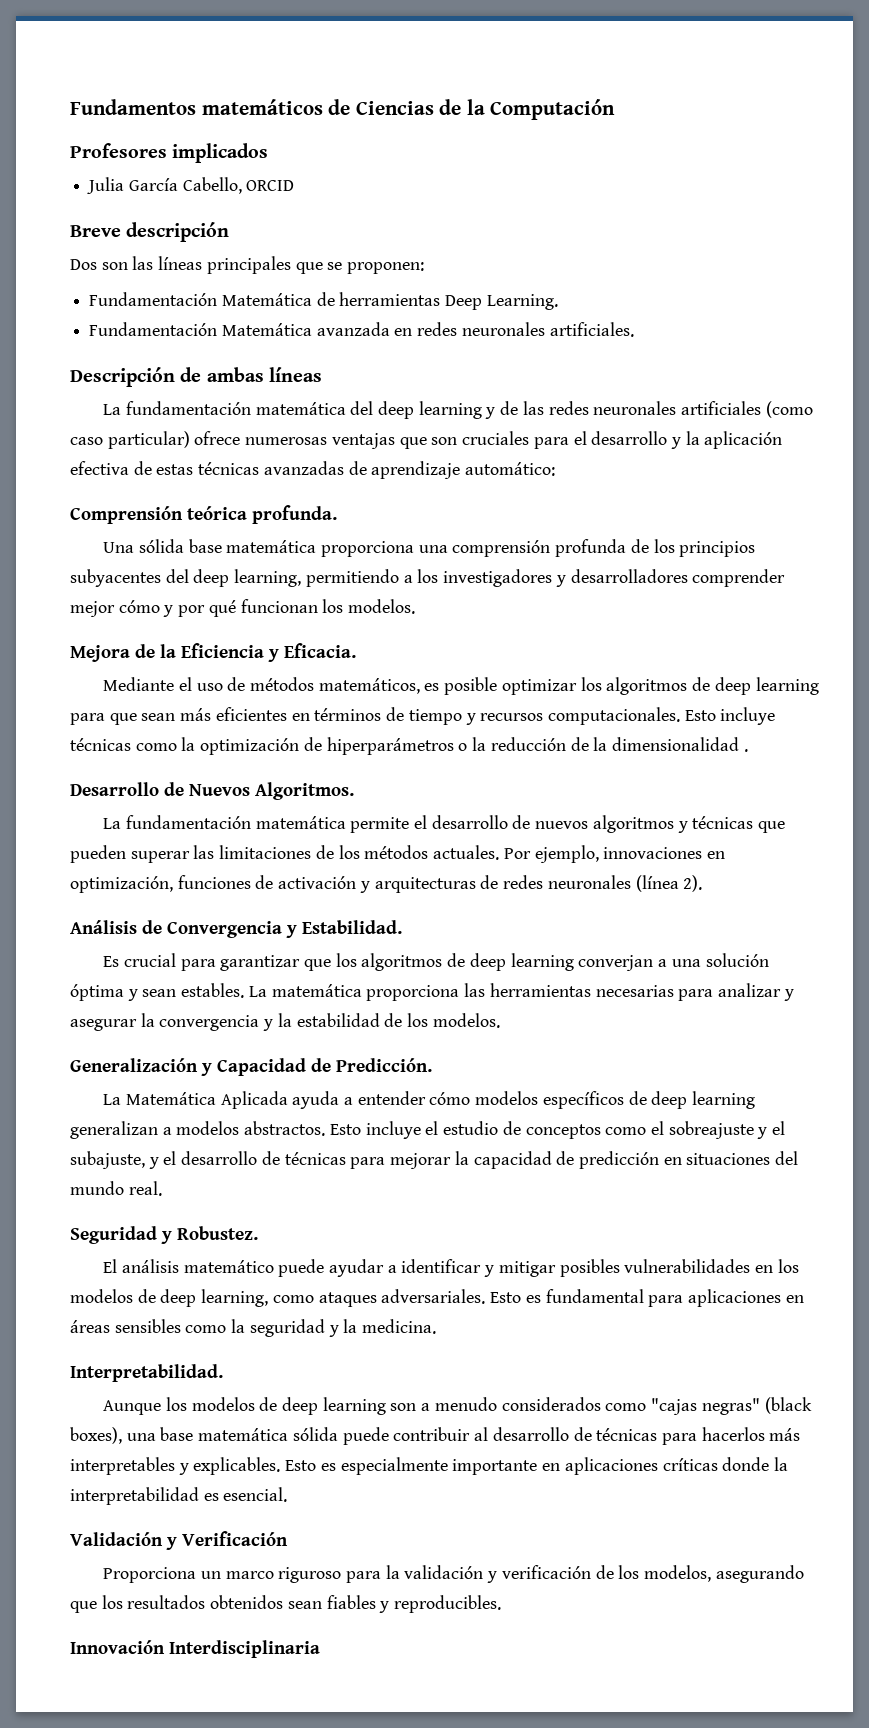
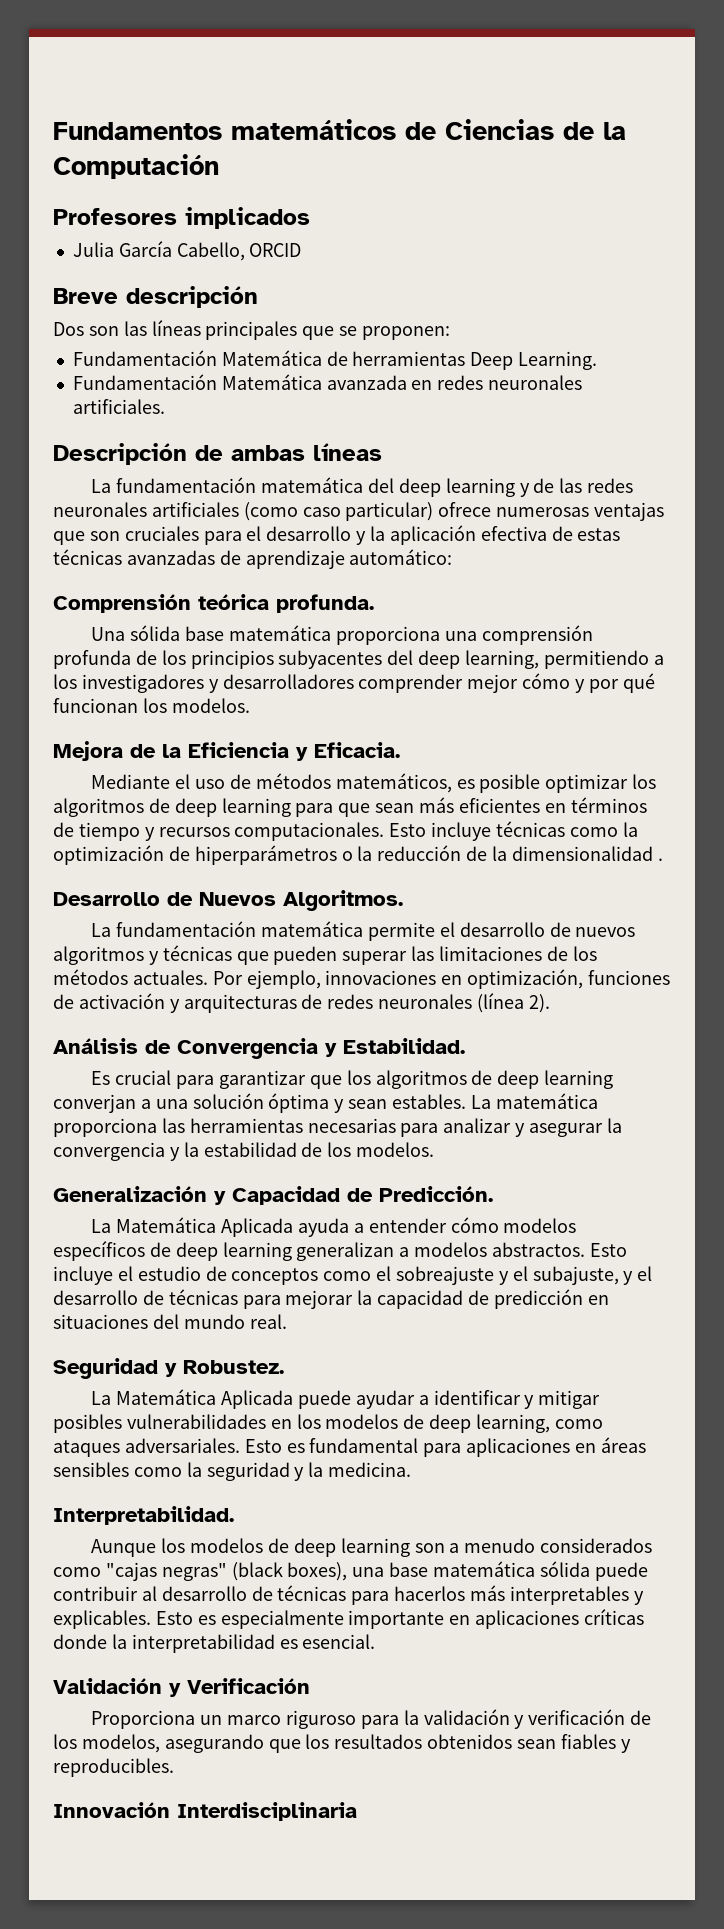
- El análisis matemático puede ayudar a identificar y mitigar posibles vulnerabilidades en los modelos de deep learning, como ataques adversariales.
+ La Matemática Aplicada puede ayudar a identificar y mitigar posibles vulnerabilidades en los modelos de deep learning, como ataques adversariales.

